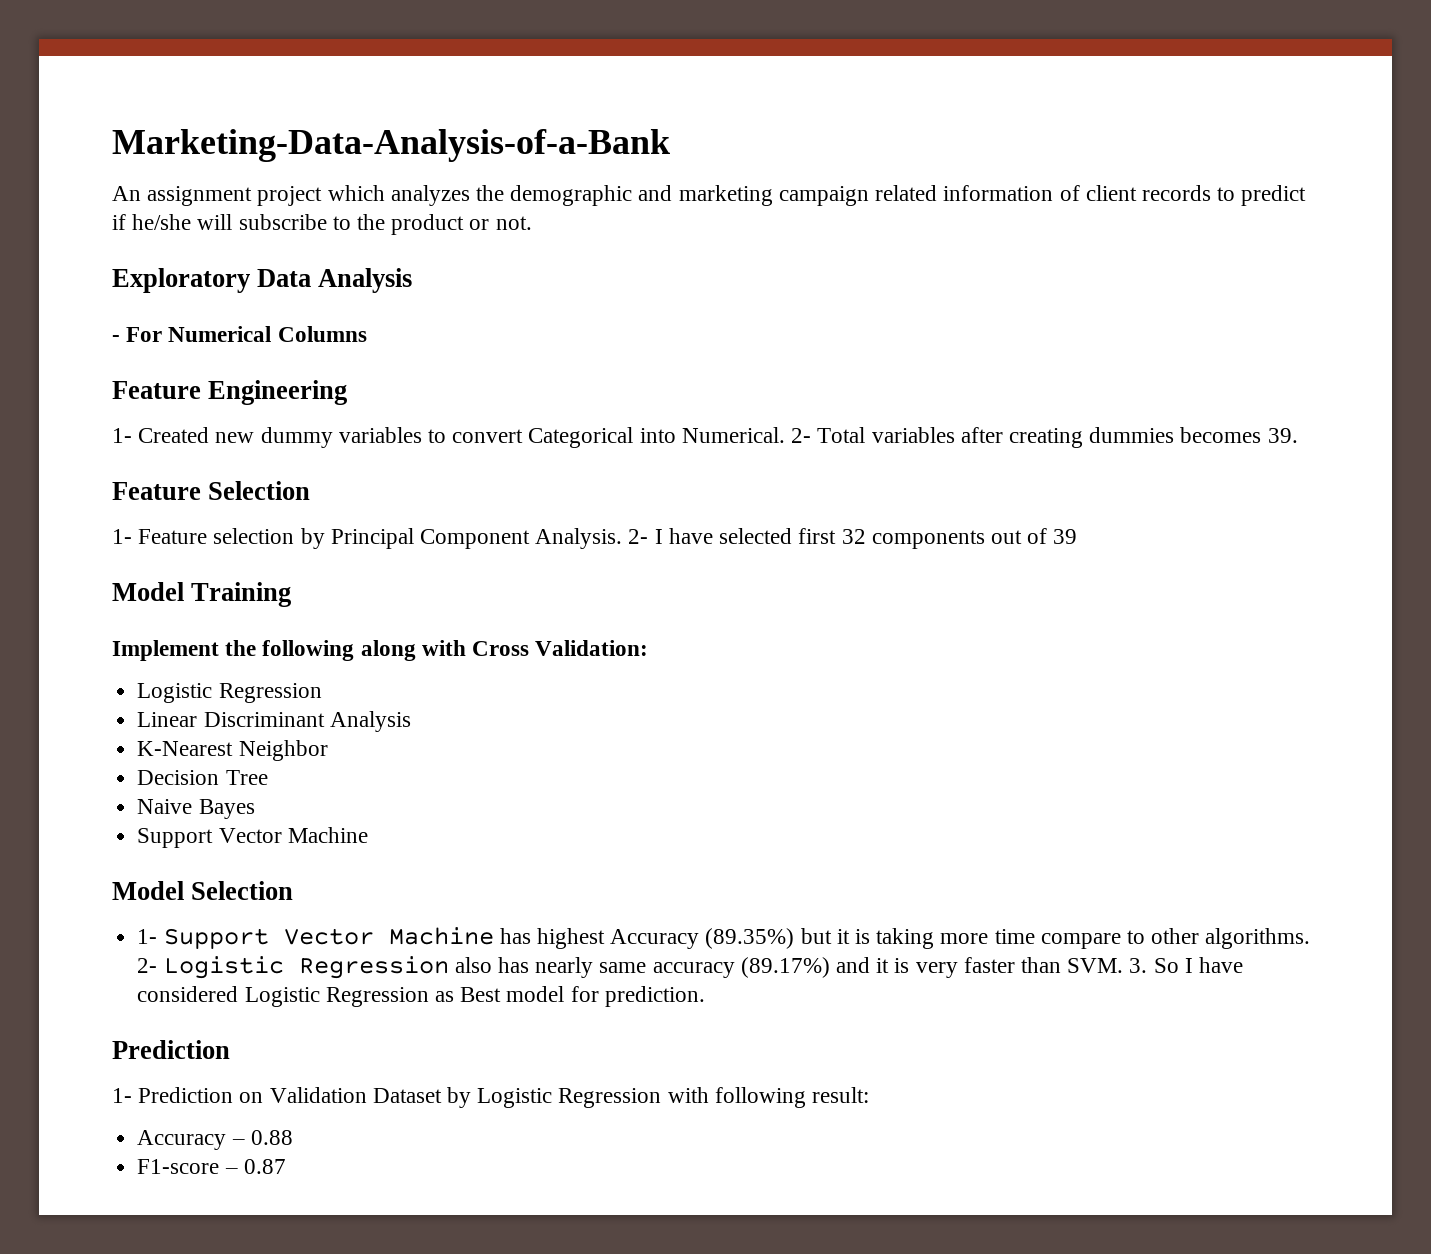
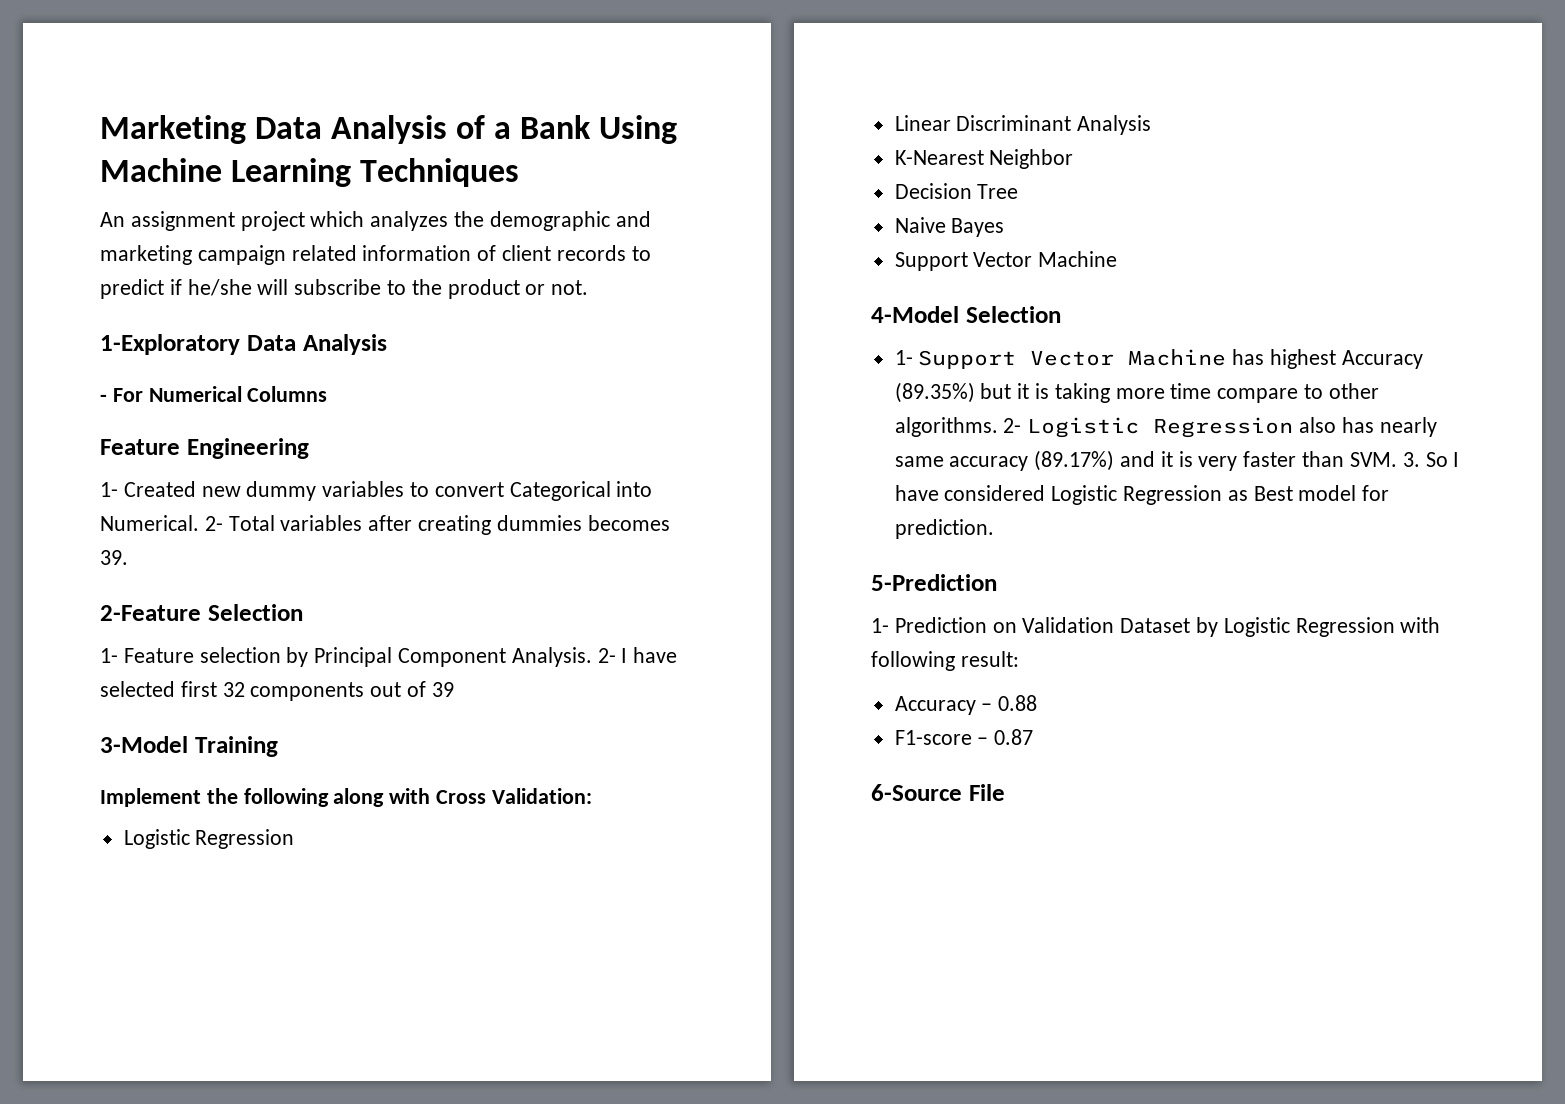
- Marketing-Data-Analysis-of-a-Bank
+ Marketing Data Analysis of a Bank Using Machine Learning Techniques
- Exploratory Data Analysis
+ 1-Exploratory Data Analysis
- Feature Selection
+ 2-Feature Selection
- Model Training
+ 3-Model Training
- Model Selection
+ 4-Model Selection
  2- Logistic Regression also has nearly same accuracy (89.17%) and it is very faster than SVM. 3. So I have considered Logistic Regression as Best model for prediction.
- Prediction
+ 5-Prediction
+ 6-Source File

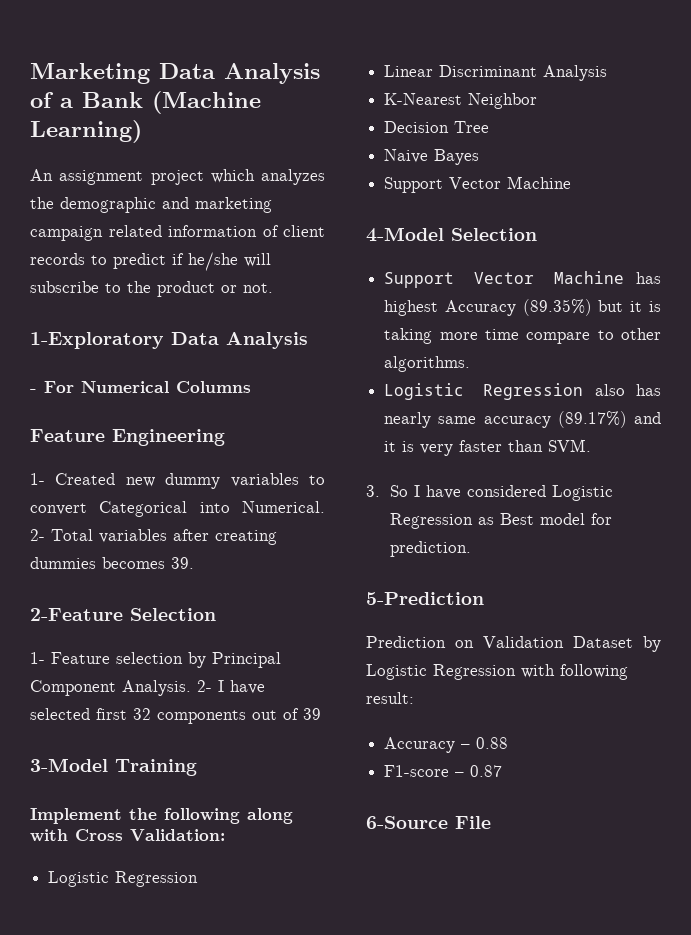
- Marketing Data Analysis of a Bank Using Machine Learning Techniques
+ Marketing Data Analysis of a Bank (Machine Learning)
- 1- Support Vector Machine has highest Accuracy (89.35%) but it is taking more time compare to other algorithms. 2- Logistic Regression also has nearly same accuracy (89.17%) and it is very faster than SVM. 3. So I have considered Logistic Regression as Best model for prediction.
+ Support Vector Machine has highest Accuracy (89.35%) but it is taking more time compare to other algorithms.
+ Logistic Regression also has nearly same accuracy (89.17%) and it is very faster than SVM.
+ 3. So I have considered Logistic Regression as Best model for prediction.
- 1- Prediction on Validation Dataset by Logistic Regression with following result:
+ Prediction on Validation Dataset by Logistic Regression with following result:

